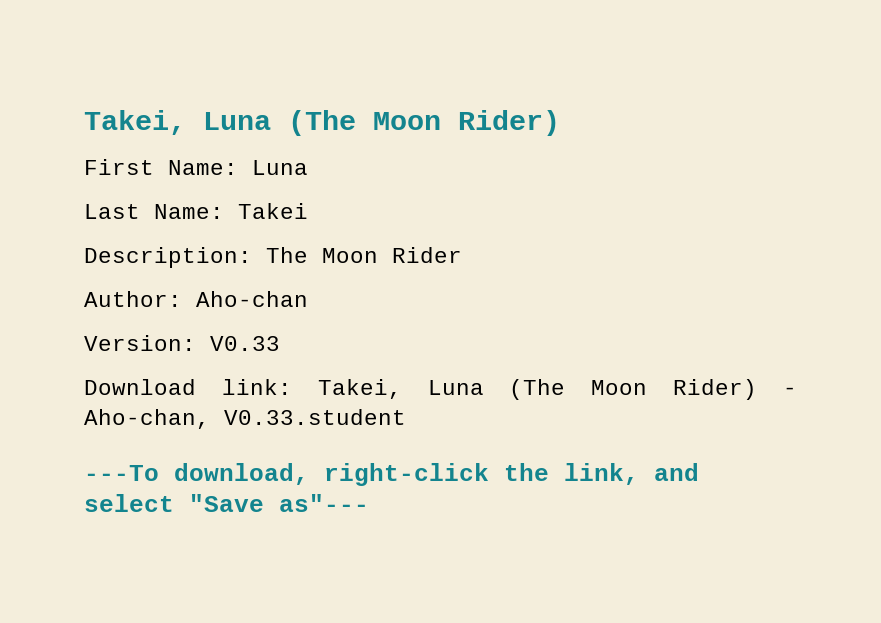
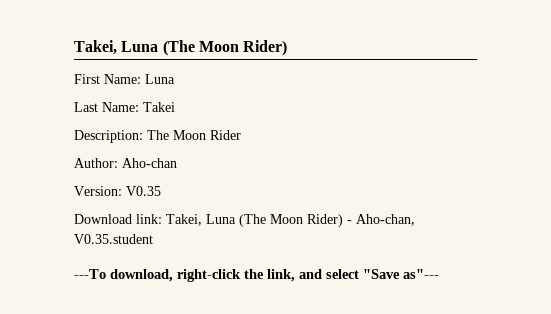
- Version: V0.33
+ Version: V0.35
- Download link: Takei, Luna (The Moon Rider) - Aho-chan, V0.33.student
+ Download link: Takei, Luna (The Moon Rider) - Aho-chan, V0.35.student

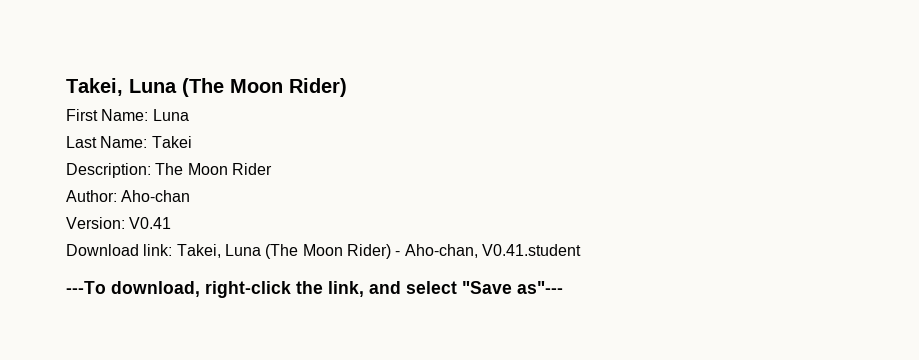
- Version: V0.35
+ Version: V0.41
- Download link: Takei, Luna (The Moon Rider) - Aho-chan, V0.35.student
+ Download link: Takei, Luna (The Moon Rider) - Aho-chan, V0.41.student

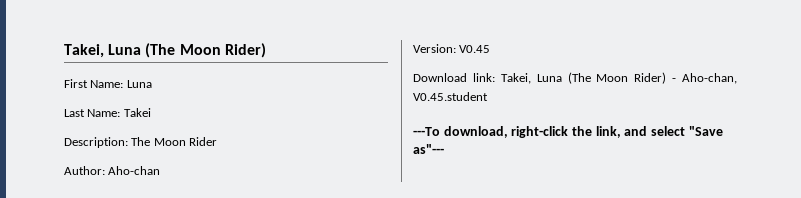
- Version: V0.41
+ Version: V0.45
- Download link: Takei, Luna (The Moon Rider) - Aho-chan, V0.41.student
+ Download link: Takei, Luna (The Moon Rider) - Aho-chan, V0.45.student

